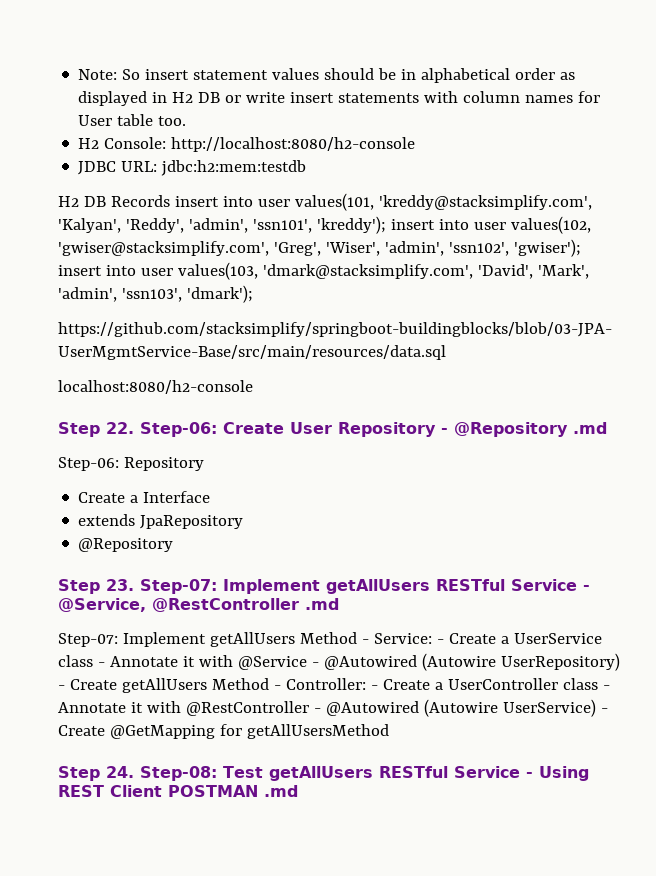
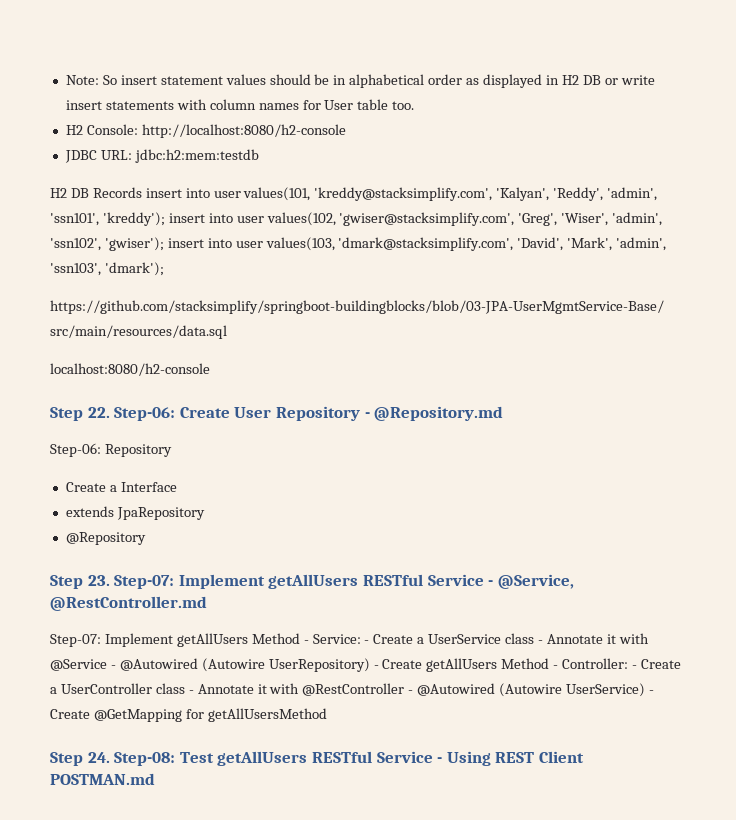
- Step 22. Step-06: Create User Repository - @Repository .md
+ Step 22. Step-06: Create User Repository - @Repository.md
- Step 23. Step-07: Implement getAllUsers RESTful Service - @Service, @RestController .md
+ Step 23. Step-07: Implement getAllUsers RESTful Service - @Service, @RestController.md
- Step 24. Step-08: Test getAllUsers RESTful Service - Using REST Client POSTMAN .md
+ Step 24. Step-08: Test getAllUsers RESTful Service - Using REST Client POSTMAN.md

